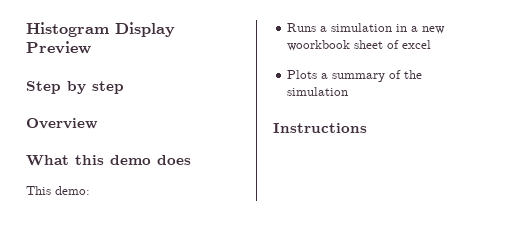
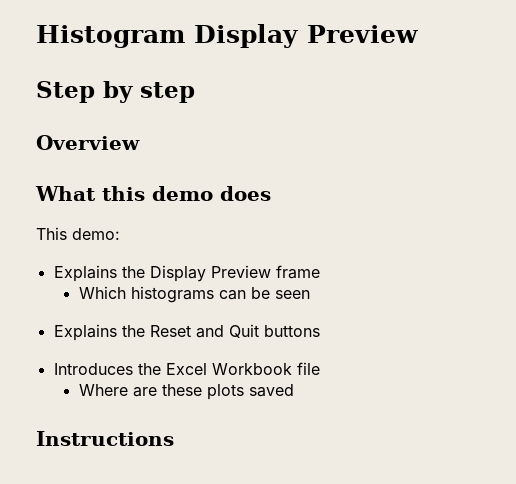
- Runs a simulation in a new woorkbook sheet of excel
- Plots a summary of the simulation
+ Explains the Display Preview frame
+ Which histograms can be seen
+ Explains the Reset and Quit buttons
+ Introduces the Excel Workbook file
+ Where are these plots saved

